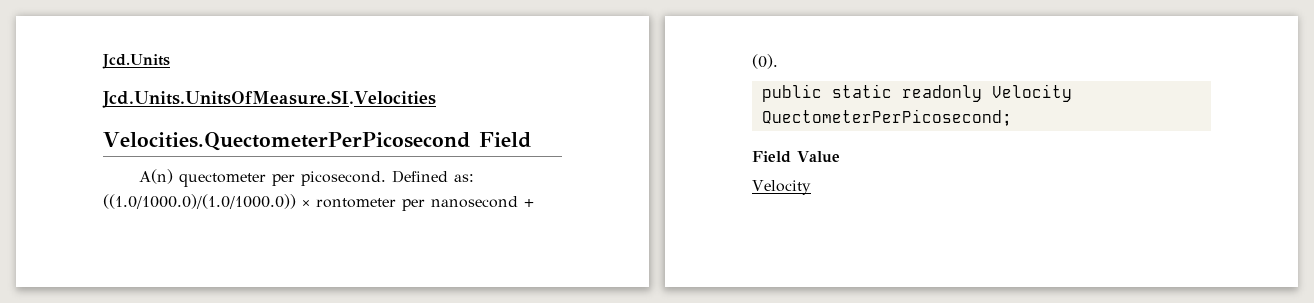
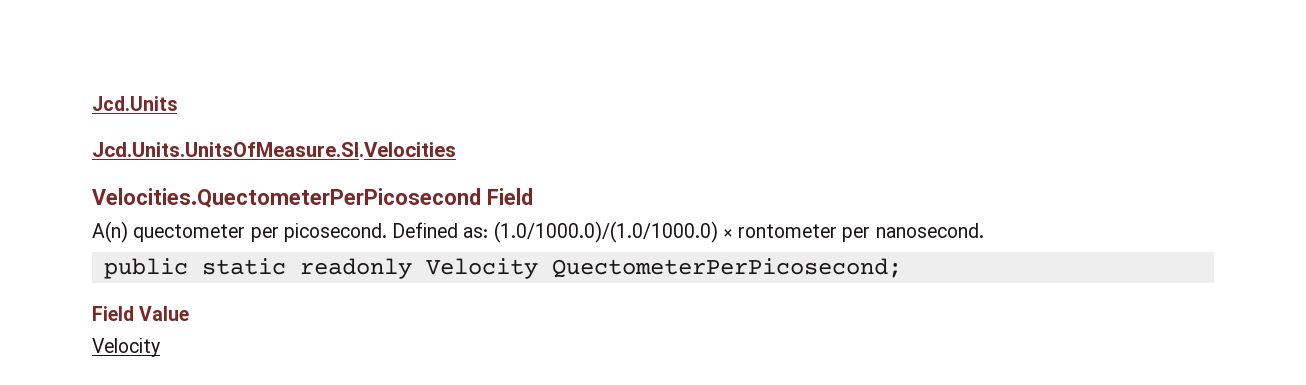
- Defined as: ((1.0/1000.0)/(1.0/1000.0)) × rontometer per nanosecond + (0).
+ Defined as: (1.0/1000.0)/(1.0/1000.0) × rontometer per nanosecond.

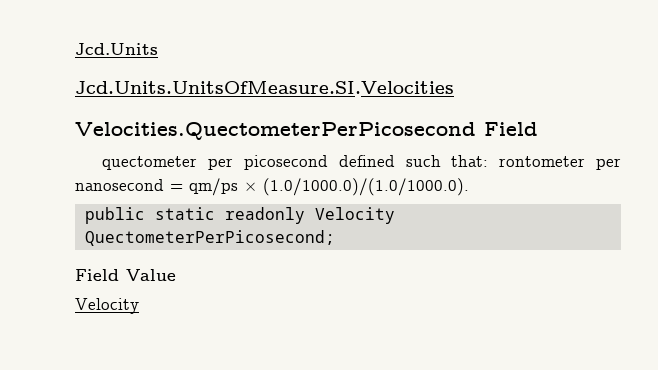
- A(n) quectometer per picosecond. Defined as: (1.0/1000.0)/(1.0/1000.0) × rontometer per nanosecond.
+ quectometer per picosecond defined such that: rontometer per nanosecond = qm/ps × (1.0/1000.0)/(1.0/1000.0).

